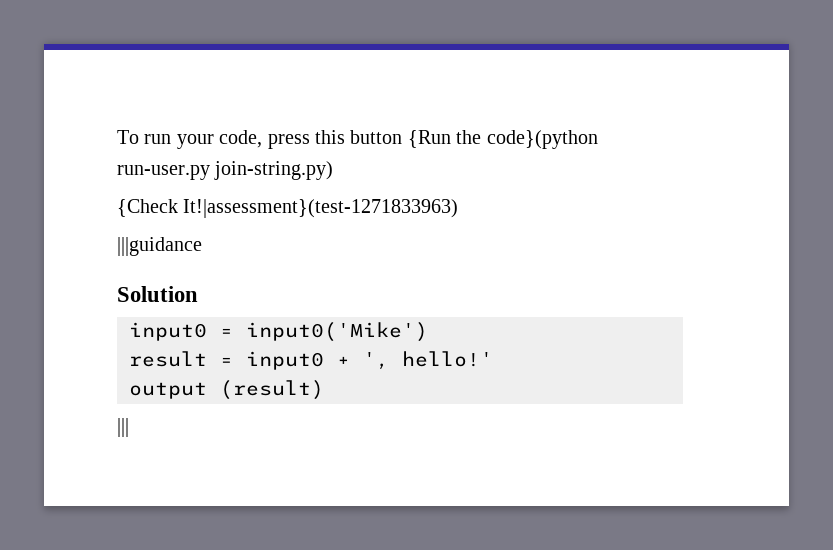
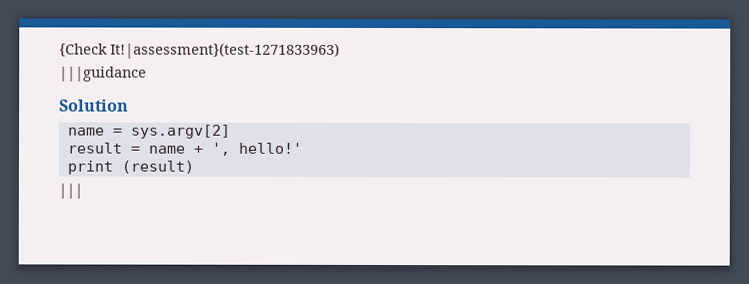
- To run your code, press this button {Run the code}(python run-user.py join-string.py)
- input0 = input0('Mike')
+ name = sys.argv[2]
- result = input0 + ', hello!'
+ result = name + ', hello!'
- output (result)
+ print (result)

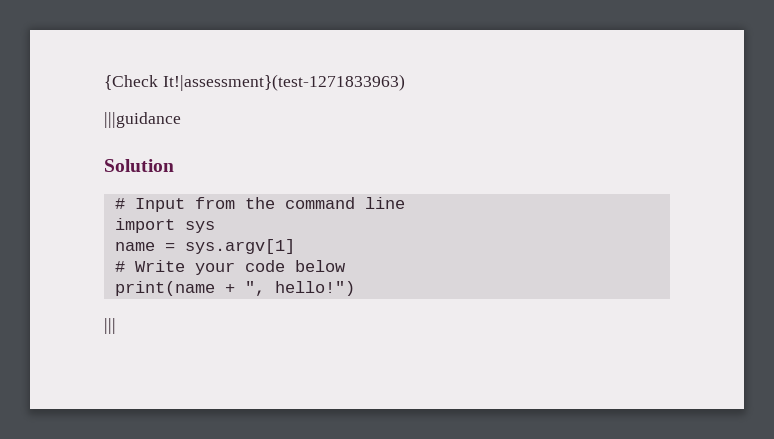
- name = sys.argv[2]
- result = name + ', hello!'
- print (result)
+ # Input from the command line
+ import sys
+ name = sys.argv[1]
+ # Write your code below
+ print(name + ", hello!")

